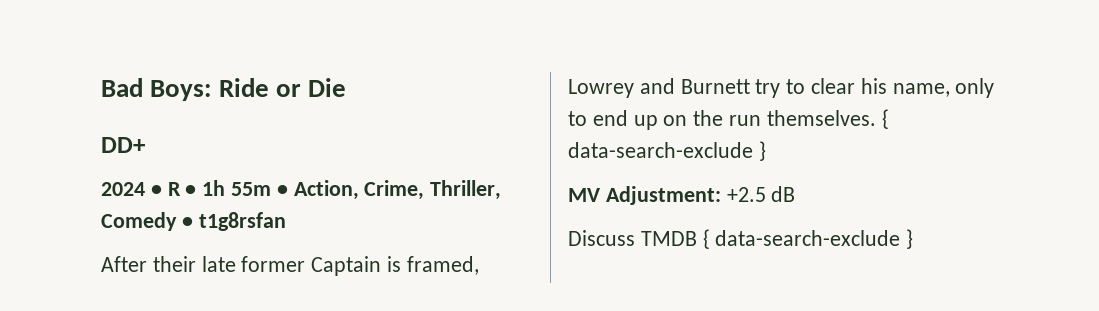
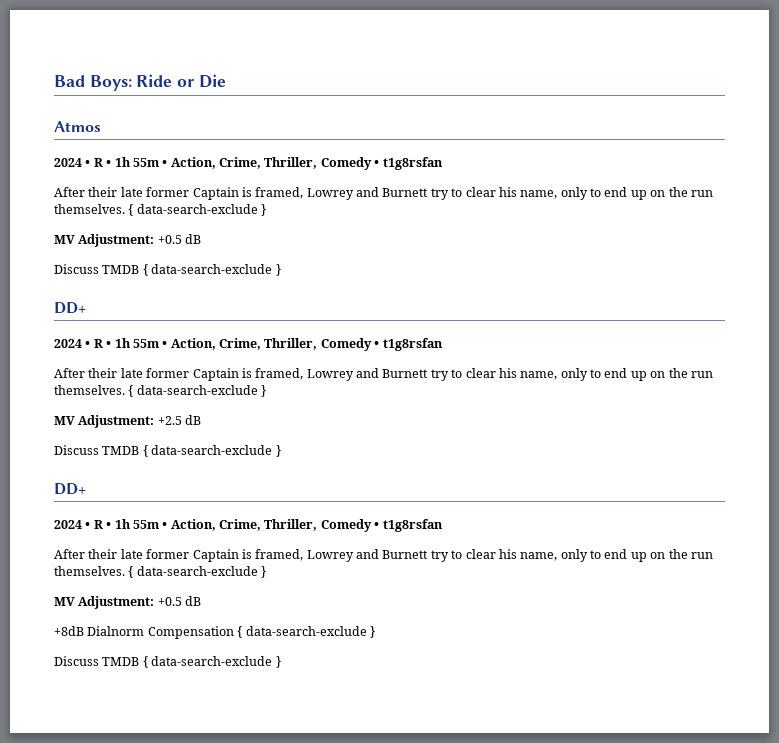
+ Atmos
+ 2024 • R • 1h 55m • Action, Crime, Thriller, Comedy • t1g8rsfan
+ After their late former Captain is framed, Lowrey and Burnett try to clear his name, only to end up on the run themselves. { data-search-exclude }
+ MV Adjustment: +0.5 dB
+ Discuss TMDB { data-search-exclude }
  MV Adjustment: +2.5 dB
+ Discuss TMDB { data-search-exclude }
+ DD+
+ 2024 • R • 1h 55m • Action, Crime, Thriller, Comedy • t1g8rsfan
+ After their late former Captain is framed, Lowrey and Burnett try to clear his name, only to end up on the run themselves. { data-search-exclude }
+ MV Adjustment: +0.5 dB
+ +8dB Dialnorm Compensation { data-search-exclude }

